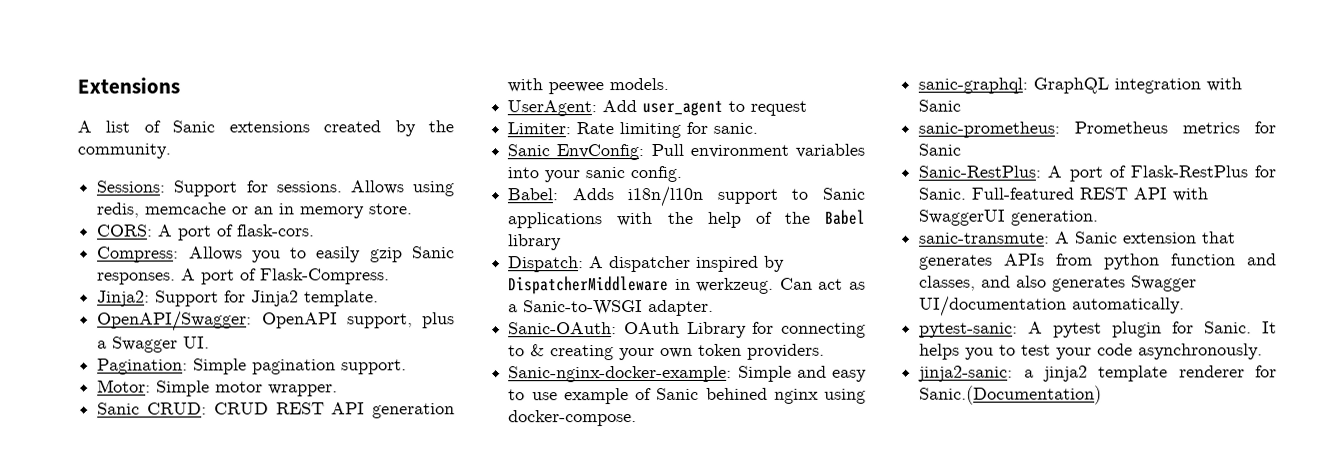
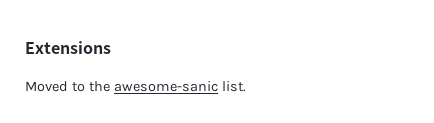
- A list of Sanic extensions created by the community.
- Sessions: Support for sessions. Allows using redis, memcache or an in memory store.
- CORS: A port of flask-cors.
- Compress: Allows you to easily gzip Sanic responses. A port of Flask-Compress.
- Jinja2: Support for Jinja2 template.
- OpenAPI/Swagger: OpenAPI support, plus a Swagger UI.
- Pagination: Simple pagination support.
- Motor: Simple motor wrapper.
- Sanic CRUD: CRUD REST API generation with peewee models.
- UserAgent: Add user_agent to request
- Limiter: Rate limiting for sanic.
- Sanic EnvConfig: Pull environment variables into your sanic config.
- Babel: Adds i18n/l10n support to Sanic applications with the help of the Babel library
- Dispatch: A dispatcher inspired by DispatcherMiddleware in werkzeug. Can act as a Sanic-to-WSGI adapter.
- Sanic-OAuth: OAuth Library for connecting to & creating your own token providers.
- Sanic-nginx-docker-example: Simple and easy to use example of Sanic behined nginx using docker-compose.
- sanic-graphql: GraphQL integration with Sanic
- sanic-prometheus: Prometheus metrics for Sanic
- Sanic-RestPlus: A port of Flask-RestPlus for Sanic. Full-featured REST API with SwaggerUI generation.
- sanic-transmute: A Sanic extension that generates APIs from python function and classes, and also generates Swagger UI/documentation automatically.
- pytest-sanic: A pytest plugin for Sanic. It helps you to test your code asynchronously.
- jinja2-sanic: a jinja2 template renderer for Sanic.(Documentation)
+ Moved to the awesome-sanic list.

